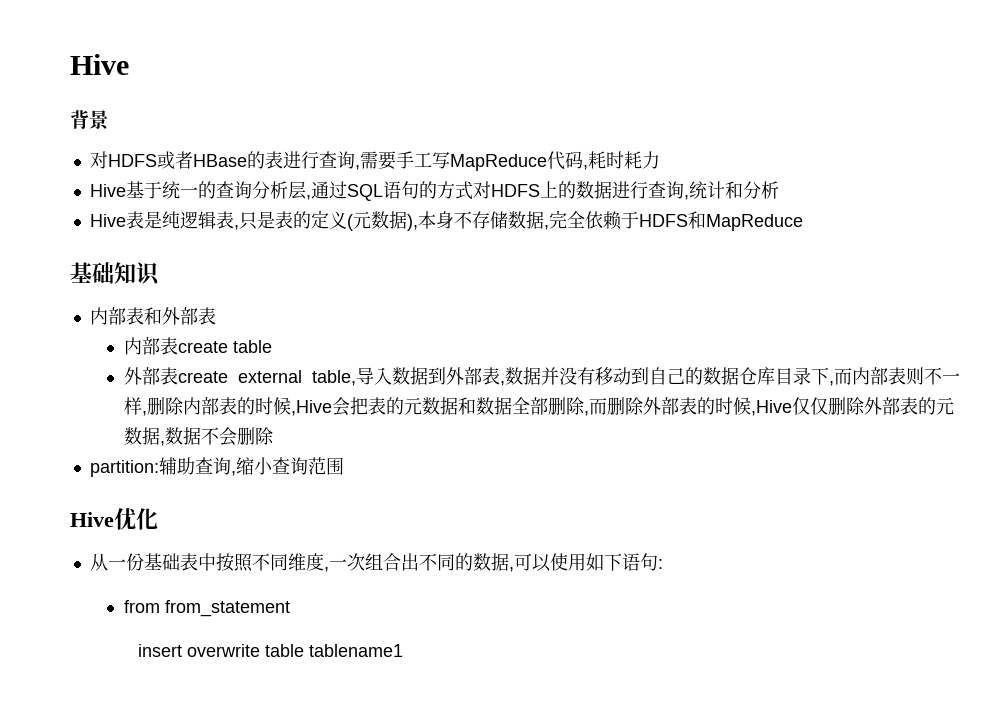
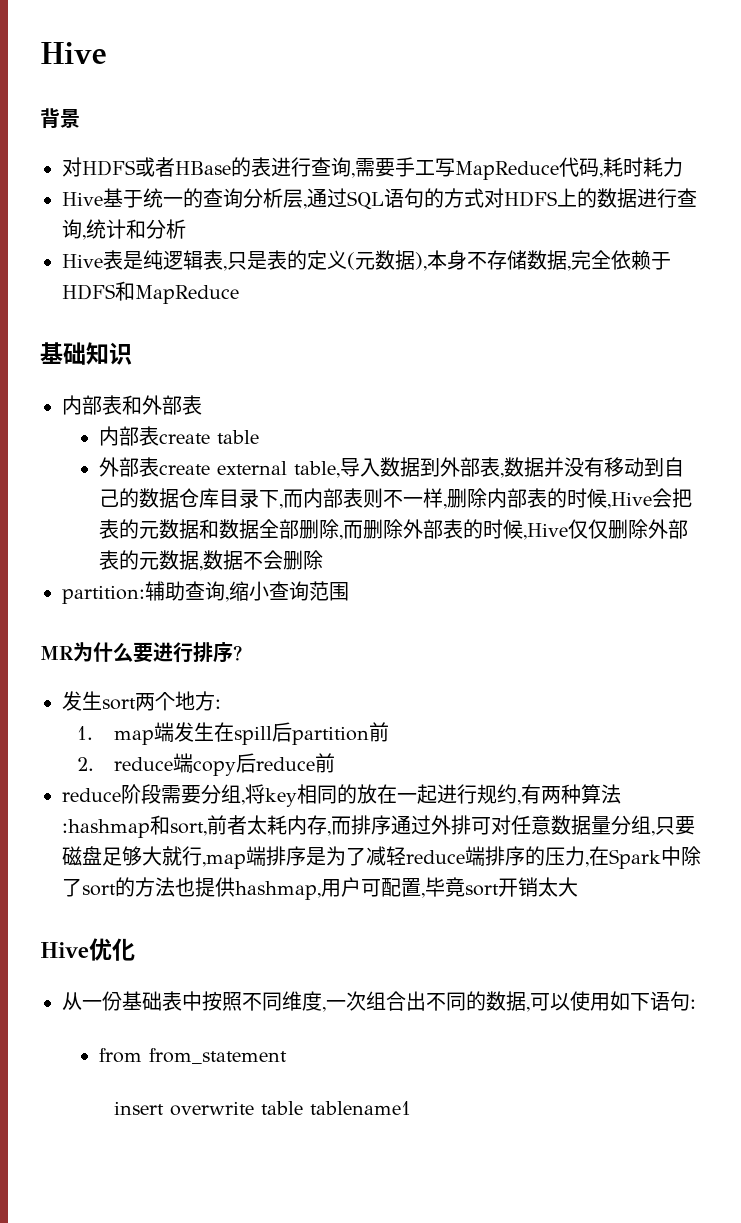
+ MR为什么要进行排序?
+ 发生sort两个地方:
+ 1. map端发生在spill后partition前
+ 2. reduce端copy后reduce前
+ reduce阶段需要分组,将key相同的放在一起进行规约,有两种算法:hashmap和sort,前者太耗内存,而排序通过外排可对任意数据量分组,只要磁盘足够大就行,map端排序是为了减轻reduce端排序的压力,在Spark中除了sort的方法也提供hashmap,用户可配置,毕竟sort开销太大

